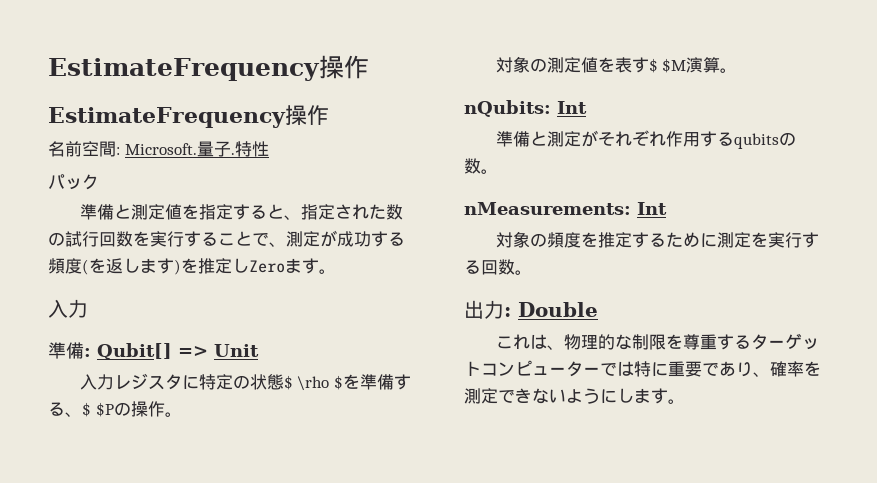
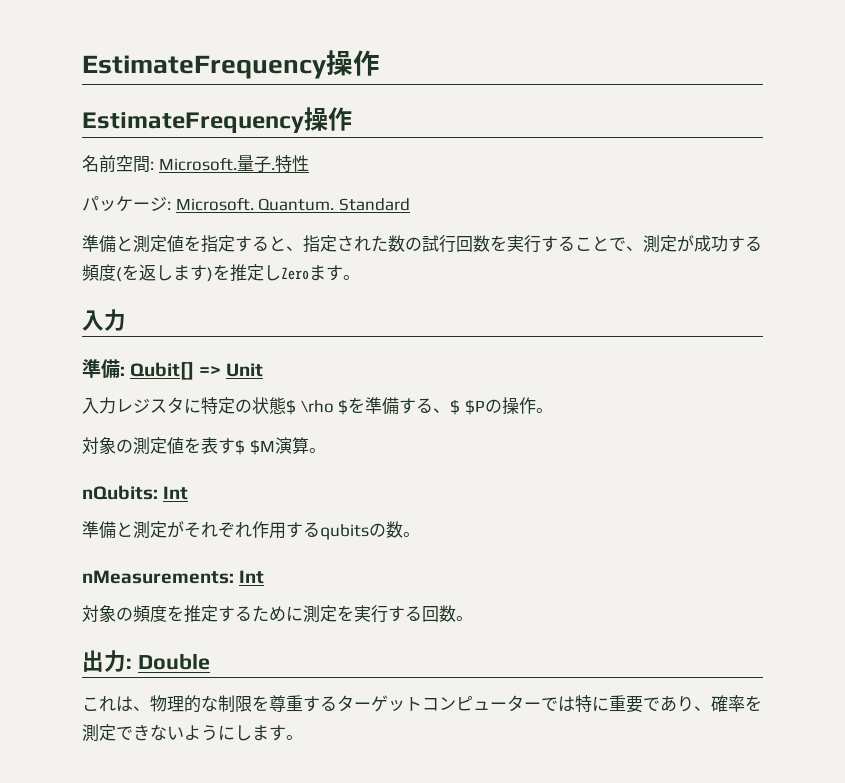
- パック
+ パッケージ: Microsoft. Quantum. Standard

